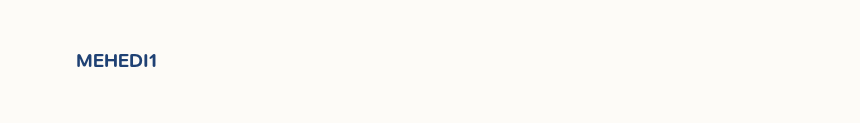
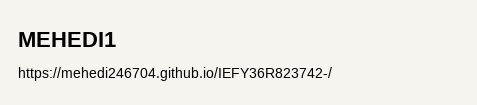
+ https://mehedi246704.github.io/IEFY36R823742-/

